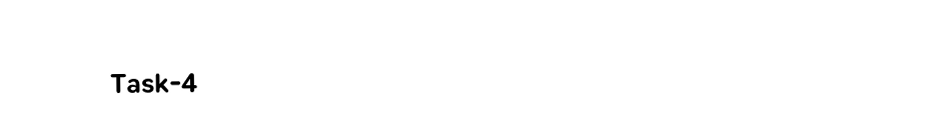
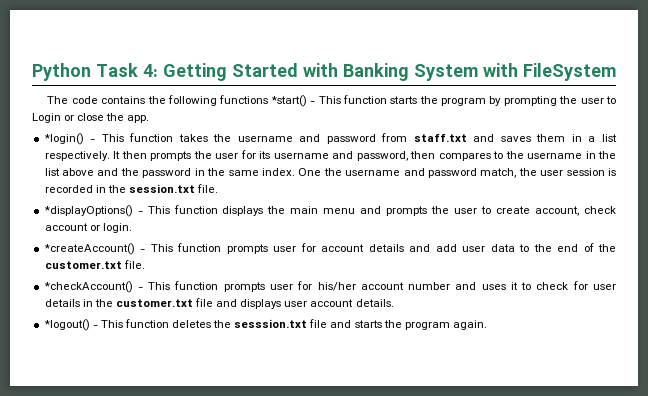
- Task-4
+ Python Task 4: Getting Started with Banking System with FileSystem
+ The code contains the following functions *start() - This function starts the program by prompting the user to Login or close the app.
+ *login() - This function takes the username and password from staff.txt and saves them in a list respectively. It then prompts the user for its username and password, then compares to the username in the list above and the password in the same index. One the username and password match, the user session is recorded in the session.txt file.
+ *displayOptions() - This function displays the main menu and prompts the user to create account, check account or login.
+ *createAccount() - This function prompts user for account details and add user data to the end of the customer.txt file.
+ *checkAccount() - This function prompts user for his/her account number and uses it to check for user details in the customer.txt file and displays user account details.
+ *logout() - This function deletes the sesssion.txt file and starts the program again.

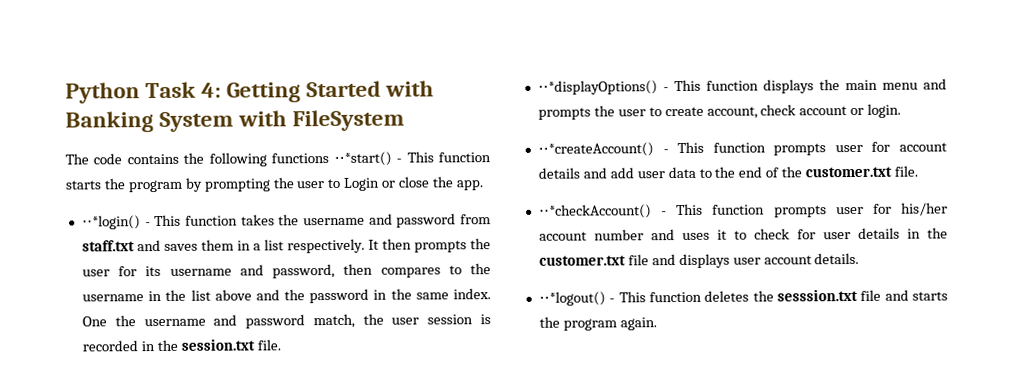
- The code contains the following functions *start() - This function starts the program by prompting the user to Login or close the app.
+ The code contains the following functions ⋅⋅*start() - This function starts the program by prompting the user to Login or close the app.
- *login() - This function takes the username and password from staff.txt and saves them in a list respectively.
+ ⋅⋅*login() - This function takes the username and password from staff.txt and saves them in a list respectively.
- *displayOptions() - This function displays the main menu and prompts the user to create account, check account or login.
+ ⋅⋅*displayOptions() - This function displays the main menu and prompts the user to create account, check account or login.
- *createAccount() - This function prompts user for account details and add user data to the end of the customer.txt file.
+ ⋅⋅*createAccount() - This function prompts user for account details and add user data to the end of the customer.txt file.
- *checkAccount() - This function prompts user for his/her account number and uses it to check for user details in the customer.txt file and displays user account details.
+ ⋅⋅*checkAccount() - This function prompts user for his/her account number and uses it to check for user details in the customer.txt file and displays user account details.
- *logout() - This function deletes the sesssion.txt file and starts the program again.
+ ⋅⋅*logout() - This function deletes the sesssion.txt file and starts the program again.

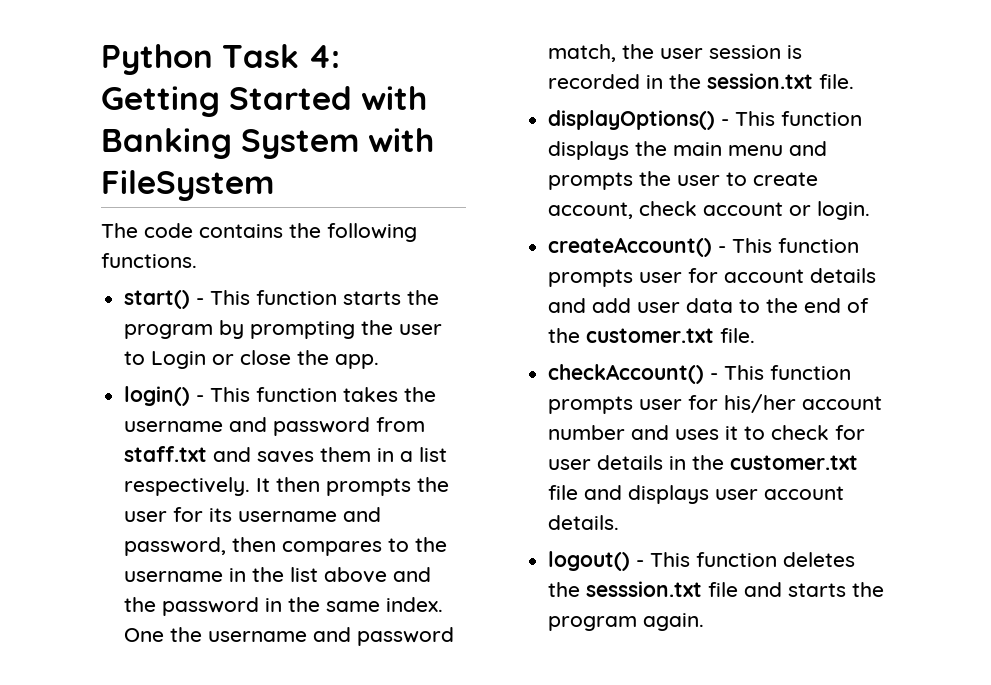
- The code contains the following functions ⋅⋅*start() - This function starts the program by prompting the user to Login or close the app.
+ The code contains the following functions.
+ start() - This function starts the program by prompting the user to Login or close the app.
- ⋅⋅*login() - This function takes the username and password from staff.txt and saves them in a list respectively.
+ login() - This function takes the username and password from staff.txt and saves them in a list respectively.
- ⋅⋅*displayOptions() - This function displays the main menu and prompts the user to create account, check account or login.
+ displayOptions() - This function displays the main menu and prompts the user to create account, check account or login.
- ⋅⋅*createAccount() - This function prompts user for account details and add user data to the end of the customer.txt file.
+ createAccount() - This function prompts user for account details and add user data to the end of the customer.txt file.
- ⋅⋅*checkAccount() - This function prompts user for his/her account number and uses it to check for user details in the customer.txt file and displays user account details.
+ checkAccount() - This function prompts user for his/her account number and uses it to check for user details in the customer.txt file and displays user account details.
- ⋅⋅*logout() - This function deletes the sesssion.txt file and starts the program again.
+ logout() - This function deletes the sesssion.txt file and starts the program again.

